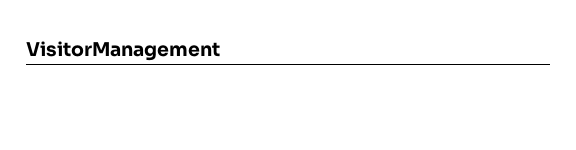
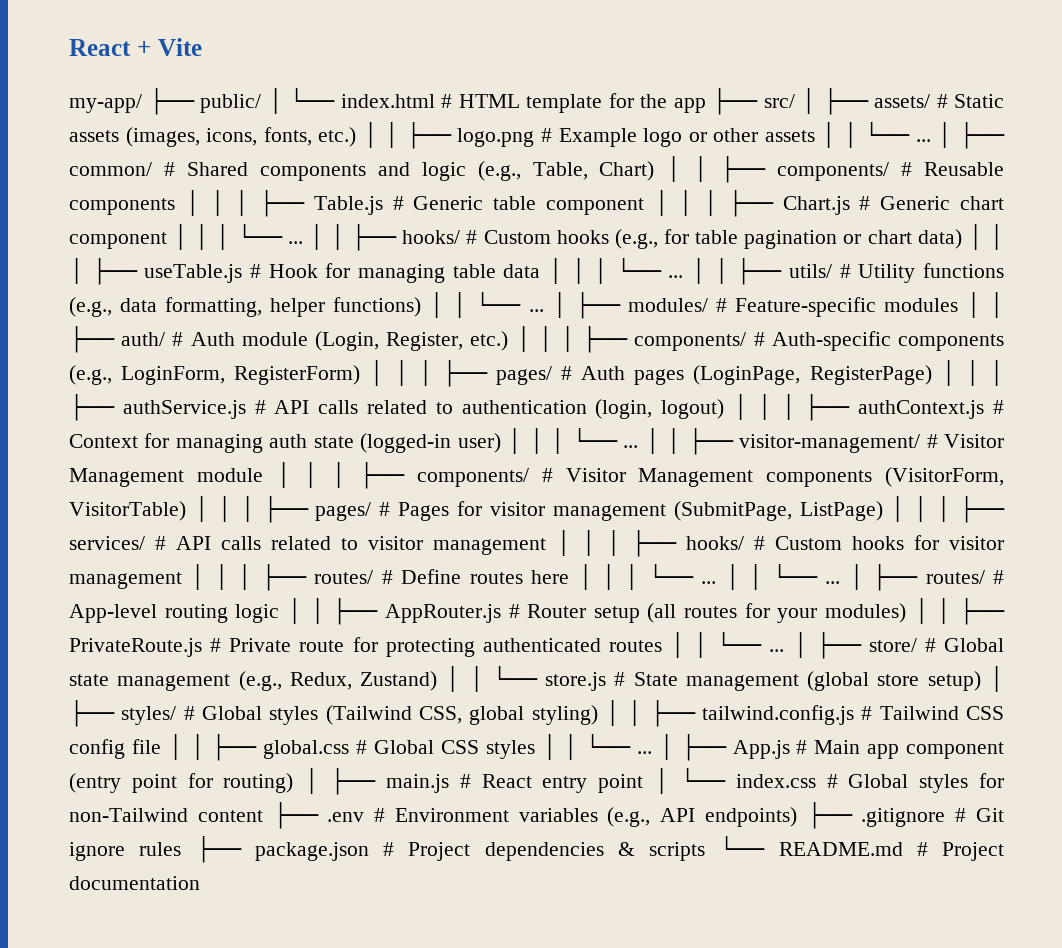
- VisitorManagement
+ React + Vite
+ my-app/ ├── public/ │ └── index.html # HTML template for the app ├── src/ │ ├── assets/ # Static assets (images, icons, fonts, etc.) │ │ ├── logo.png # Example logo or other assets │ │ └── ... │ ├── common/ # Shared components and logic (e.g., Table, Chart) │ │ ├── components/ # Reusable components │ │ │ ├── Table.js # Generic table component │ │ │ ├── Chart.js # Generic chart component │ │ │ └── ... │ │ ├── hooks/ # Custom hooks (e.g., for table pagination or chart data) │ │ │ ├── useTable.js # Hook for managing table data │ │ │ └── ... │ │ ├── utils/ # Utility functions (e.g., data formatting, helper functions) │ │ └── ... │ ├── modules/ # Feature-specific modules │ │ ├── auth/ # Auth module (Login, Register, etc.) │ │ │ ├── components/ # Auth-specific components (e.g., LoginForm, RegisterForm) │ │ │ ├── pages/ # Auth pages (LoginPage, RegisterPage) │ │ │ ├── authService.js # API calls related to authentication (login, logout) │ │ │ ├── authContext.js # Context for managing auth state (logged-in user) │ │ │ └── ... │ │ ├── visitor-management/ # Visitor Management module │ │ │ ├── components/ # Visitor Management components (VisitorForm, VisitorTable) │ │ │ ├── pages/ # Pages for visitor management (SubmitPage, ListPage) │ │ │ ├── services/ # API calls related to visitor management │ │ │ ├── hooks/ # Custom hooks for visitor management │ │ │ ├── routes/ # Define routes here │ │ │ └── ... │ │ └── ... │ ├── routes/ # App-level routing logic │ │ ├── AppRouter.js # Router setup (all routes for your modules) │ │ ├── PrivateRoute.js # Private route for protecting authenticated routes │ │ └── ... │ ├── store/ # Global state management (e.g., Redux, Zustand) │ │ └── store.js # State management (global store setup) │ ├── styles/ # Global styles (Tailwind CSS, global styling) │ │ ├── tailwind.config.js # Tailwind CSS config file │ │ ├── global.css # Global CSS styles │ │ └── ... │ ├── App.js # Main app component (entry point for routing) │ ├── main.js # React entry point │ └── index.css # Global styles for non-Tailwind content ├── .env # Environment variables (e.g., API endpoints) ├── .gitignore # Git ignore rules ├── package.json # Project dependencies & scripts └── README.md # Project documentation

